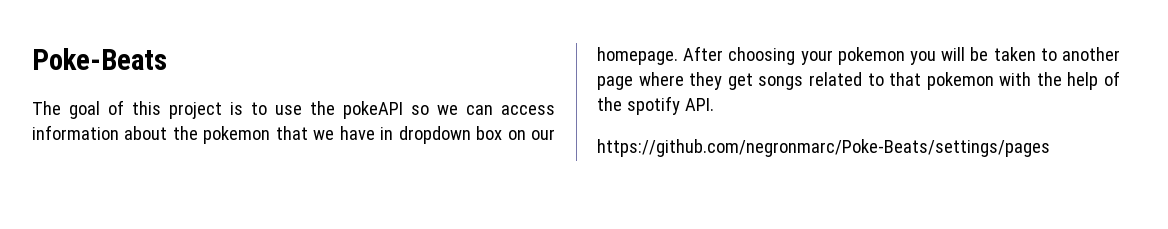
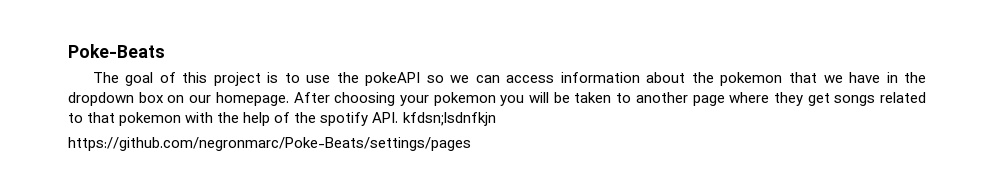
- The goal of this project is to use the pokeAPI so we can access information about the pokemon that we have in dropdown box on our homepage.
+ The goal of this project is to use the pokeAPI so we can access information about the pokemon that we have in the dropdown box on our homepage.
- After choosing your pokemon you will be taken to another page where they get songs related to that pokemon with the help of the spotify API.
+ After choosing your pokemon you will be taken to another page where they get songs related to that pokemon with the help of the spotify API. kfdsn;lsdnfkjn

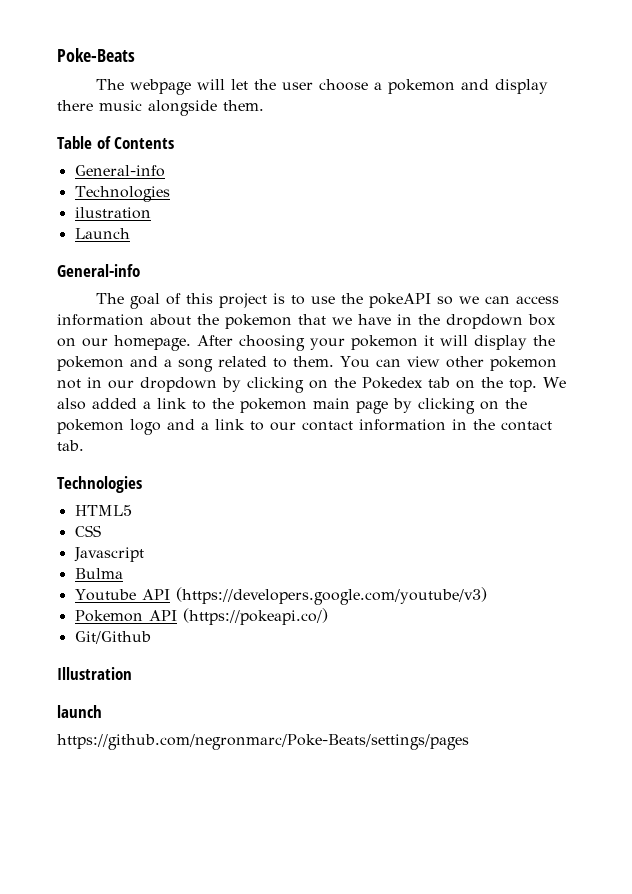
+ The webpage will let the user choose a pokemon and display there music alongside them.
+ Table of Contents
+ General-info
+ Technologies
+ ilustration
+ Launch
+ General-info
- After choosing your pokemon you will be taken to another page where they get songs related to that pokemon with the help of the spotify API. kfdsn;lsdnfkjn
+ After choosing your pokemon it will display the pokemon and a song related to them. You can view other pokemon not in our dropdown by clicking on the Pokedex tab on the top. We also added a link to the pokemon main page by clicking on the pokemon logo and a link to our contact information in the contact tab.
+ Technologies
+ HTML5
+ CSS
+ Javascript
+ Bulma
+ Youtube API (https://developers.google.com/youtube/v3)
+ Pokemon API (https://pokeapi.co/)
+ Git/Github
+ Illustration
+ launch

